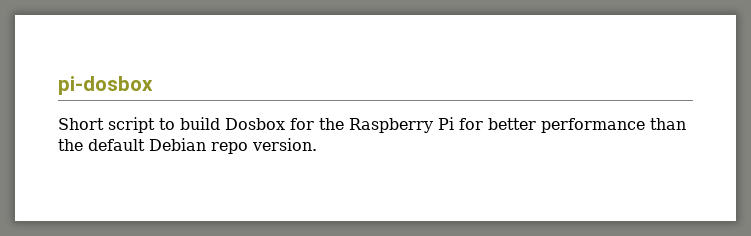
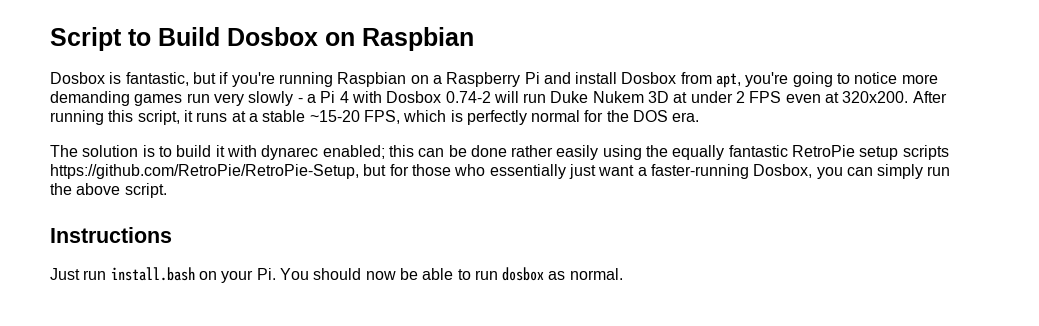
- pi-dosbox
- Short script to build Dosbox for the Raspberry Pi for better performance than the default Debian repo version.
+ Script to Build Dosbox on Raspbian
+ Dosbox is fantastic, but if you're running Raspbian on a Raspberry Pi and install Dosbox from apt, you're going to notice more demanding games run very slowly - a Pi 4 with Dosbox 0.74-2 will run Duke Nukem 3D at under 2 FPS even at 320x200. After running this script, it runs at a stable ~15-20 FPS, which is perfectly normal for the DOS era.
+ The solution is to build it with dynarec enabled; this can be done rather easily using the equally fantastic RetroPie setup scripts https://github.com/RetroPie/RetroPie-Setup, but for those who essentially just want a faster-running Dosbox, you can simply run the above script.
+ Instructions
+ Just run install.bash on your Pi. You should now be able to run dosbox as normal.

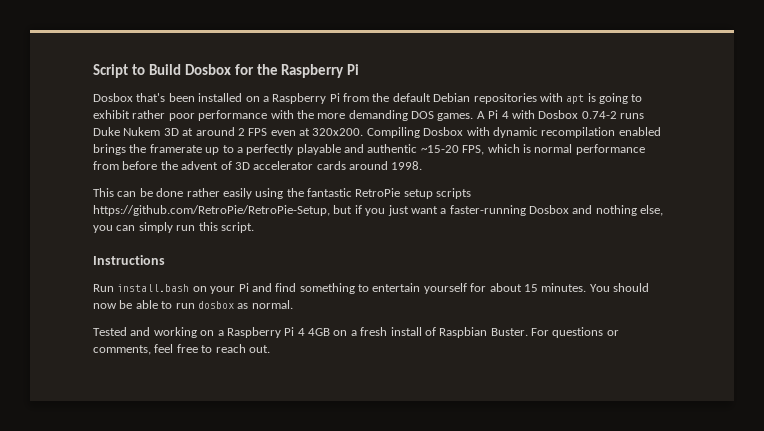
- Script to Build Dosbox on Raspbian
- Dosbox is fantastic, but if you're running Raspbian on a Raspberry Pi and install Dosbox from apt, you're going to notice more demanding games run very slowly - a Pi 4 with Dosbox 0.74-2 will run Duke Nukem 3D at under 2 FPS even at 320x200.
+ Script to Build Dosbox for the Raspberry Pi
+ Dosbox that's been installed on a Raspberry Pi from the default Debian repositories with apt is going to exhibit rather poor performance with the more demanding DOS games. A Pi 4 with Dosbox 0.74-2 runs Duke Nukem 3D at around 2 FPS even at 320x200.
- After running this script, it runs at a stable ~15-20 FPS, which is perfectly normal for the DOS era.
- The solution is to build it with dynarec enabled; this can be done rather easily using the equally fantastic RetroPie setup scripts https://github.com/RetroPie/RetroPie-Setup, but for those who essentially just want a faster-running Dosbox, you can simply run the above script.
+ Compiling Dosbox with dynamic recompilation enabled brings the framerate up to a perfectly playable and authentic ~15-20 FPS, which is normal performance from before the advent of 3D accelerator cards around 1998.
+ This can be done rather easily using the fantastic RetroPie setup scripts https://github.com/RetroPie/RetroPie-Setup, but if you just want a faster-running Dosbox and nothing else, you can simply run this script.
- Just run install.bash on your Pi. You should now be able to run dosbox as normal.
+ Run install.bash on your Pi and find something to entertain yourself for about 15 minutes. You should now be able to run dosbox as normal.
+ Tested and working on a Raspberry Pi 4 4GB on a fresh install of Raspbian Buster. For questions or comments, feel free to reach out.

